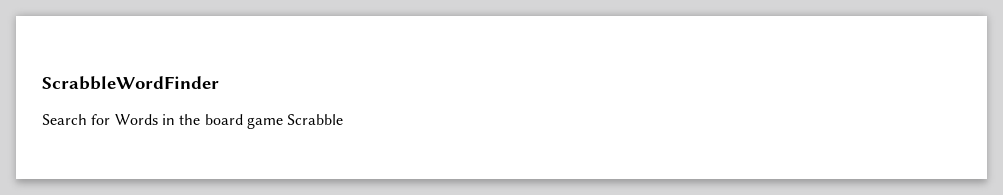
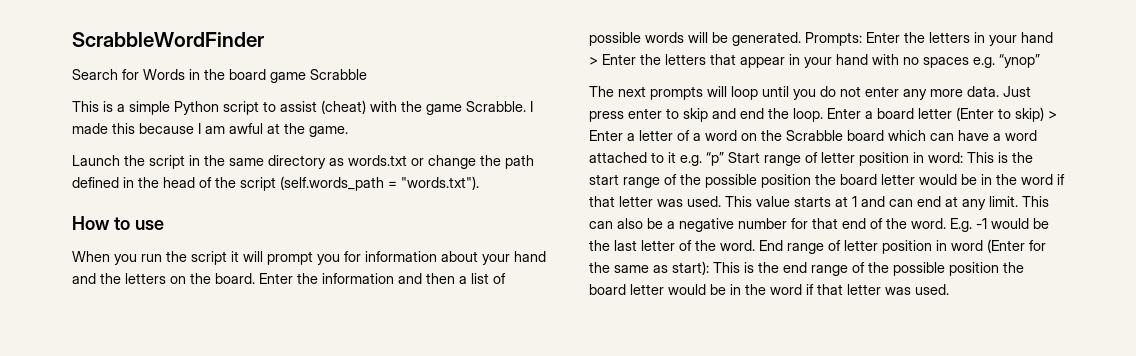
+ This is a simple Python script to assist (cheat) with the game Scrabble. I made this because I am awful at the game.
+ Launch the script in the same directory as words.txt or change the path defined in the head of the script (self.words_path = "words.txt").
+ How to use
+ When you run the script it will prompt you for information about your hand and the letters on the board. Enter the information and then a list of possible words will be generated. Prompts: Enter the letters in your hand > Enter the letters that appear in your hand with no spaces e.g. “ynop”
+ The next prompts will loop until you do not enter any more data. Just press enter to skip and end the loop. Enter a board letter (Enter to skip) > Enter a letter of a word on the Scrabble board which can have a word attached to it e.g. “p” Start range of letter position in word: This is the start range of the possible position the board letter would be in the word if that letter was used. This value starts at 1 and can end at any limit. This can also be a negative number for that end of the word. E.g. -1 would be the last letter of the word. End range of letter position in word (Enter for the same as start): This is the end range of the possible position the board letter would be in the word if that letter was used.

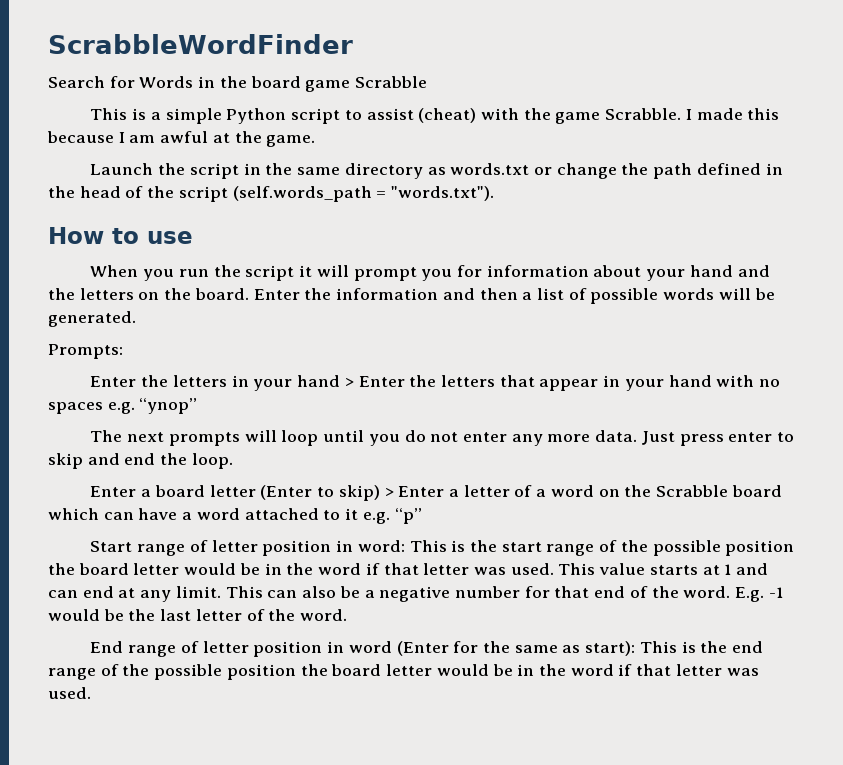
- Enter the information and then a list of possible words will be generated. Prompts: Enter the letters in your hand > Enter the letters that appear in your hand with no spaces e.g. “ynop”
+ Enter the information and then a list of possible words will be generated.
+ Prompts:
+ Enter the letters in your hand > Enter the letters that appear in your hand with no spaces e.g. “ynop”
- Just press enter to skip and end the loop. Enter a board letter (Enter to skip) > Enter a letter of a word on the Scrabble board which can have a word attached to it e.g. “p” Start range of letter position in word:
+ Just press enter to skip and end the loop.
+ Enter a board letter (Enter to skip) > Enter a letter of a word on the Scrabble board which can have a word attached to it e.g. “p”
+ Start range of letter position in word:
- E.g. -1 would be the last letter of the word. End range of letter position in word (Enter for the same as start): This is the end range of the possible position the board letter would be in the word if that letter was used.
+ E.g. -1 would be the last letter of the word.
+ End range of letter position in word (Enter for the same as start): This is the end range of the possible position the board letter would be in the word if that letter was used.

